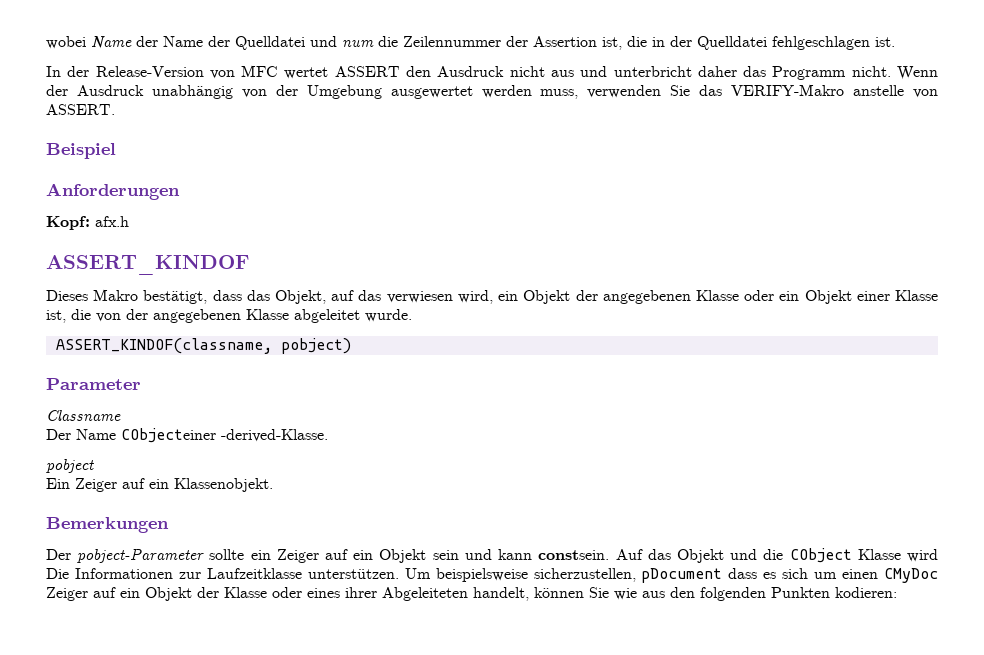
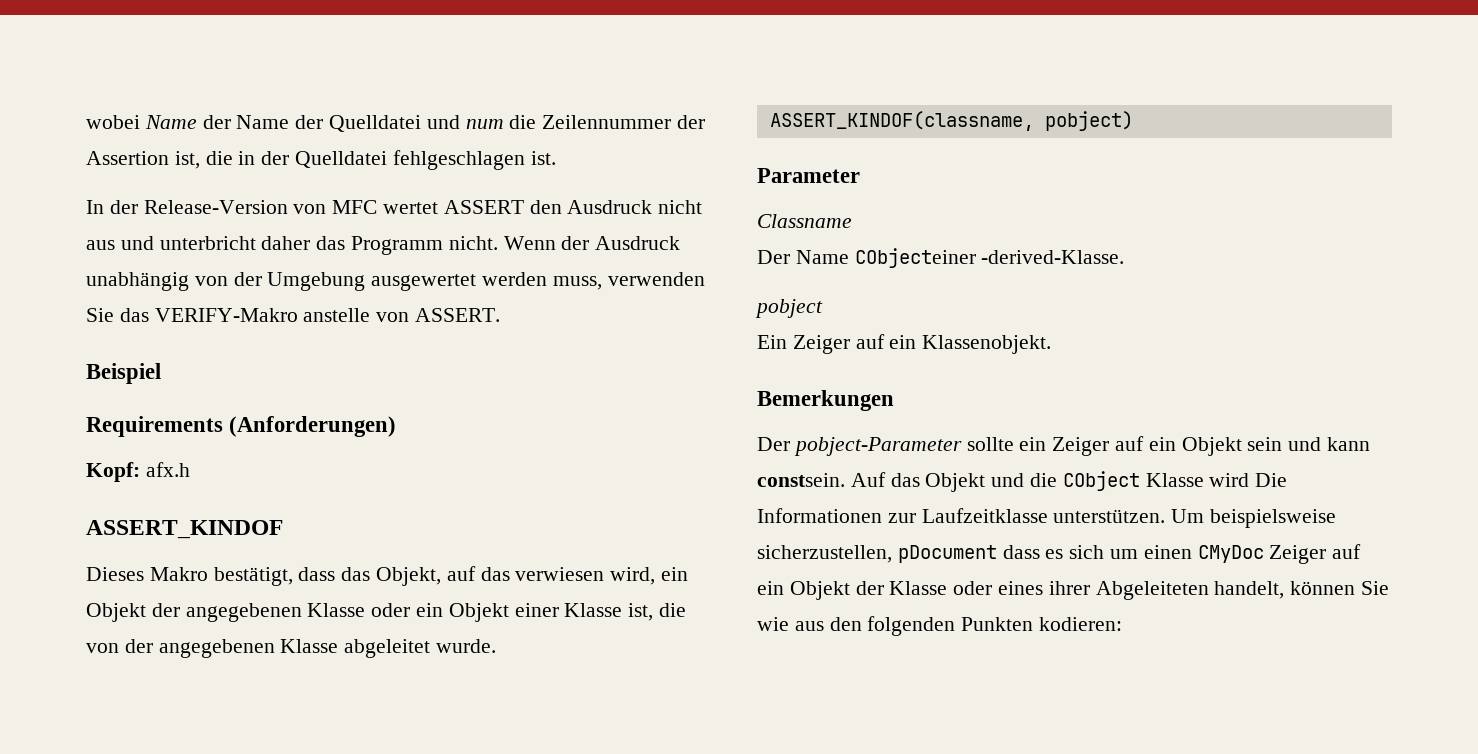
- Anforderungen
+ Requirements (Anforderungen)

